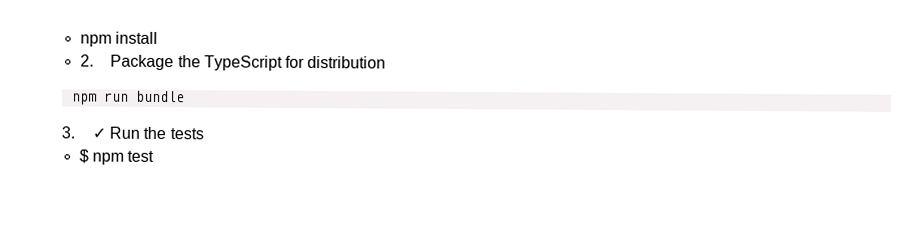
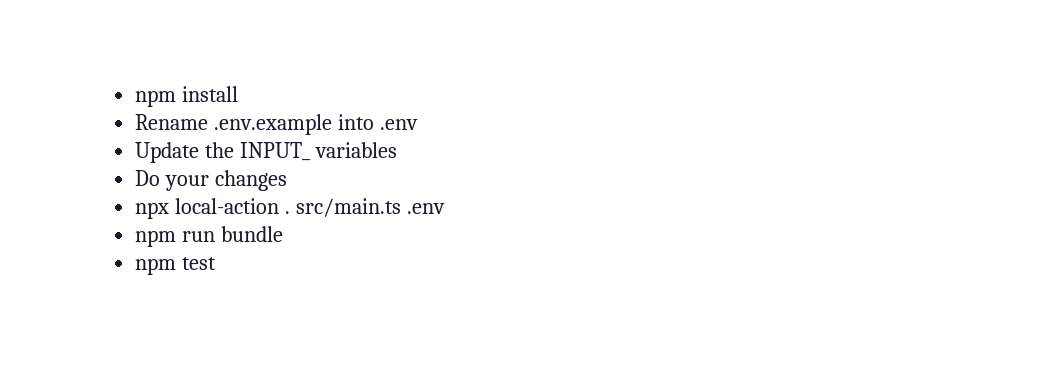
- 2. Package the TypeScript for distribution
+ Rename .env.example into .env
+ Update the INPUT_ variables
+ Do your changes
+ npx local-action . src/main.ts .env
  npm run bundle
- 3. ✓ Run the tests
- $ npm test
+ npm test

